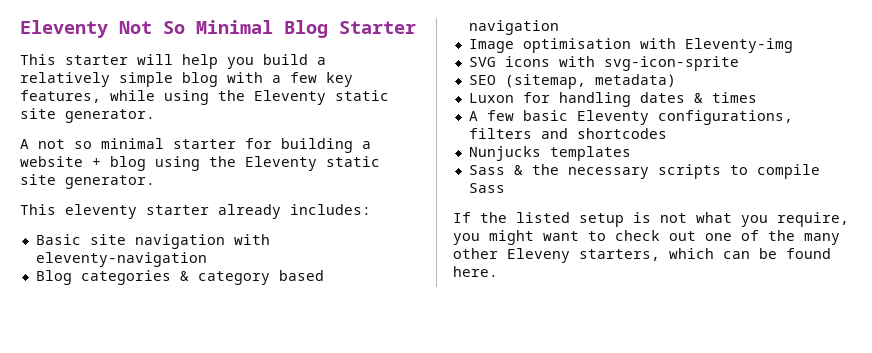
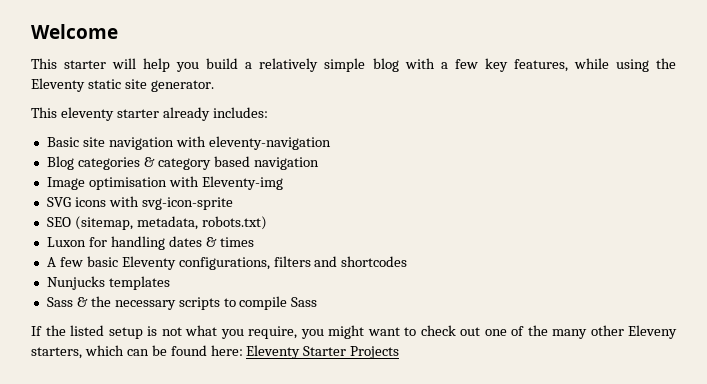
- Eleventy Not So Minimal Blog Starter
+ Welcome
- A not so minimal starter for building a website + blog using the Eleventy static site generator.
- SEO (sitemap, metadata)
+ SEO (sitemap, metadata, robots.txt)
- If the listed setup is not what you require, you might want to check out one of the many other Eleveny starters, which can be found here.
+ If the listed setup is not what you require, you might want to check out one of the many other Eleveny starters, which can be found here: Eleventy Starter Projects

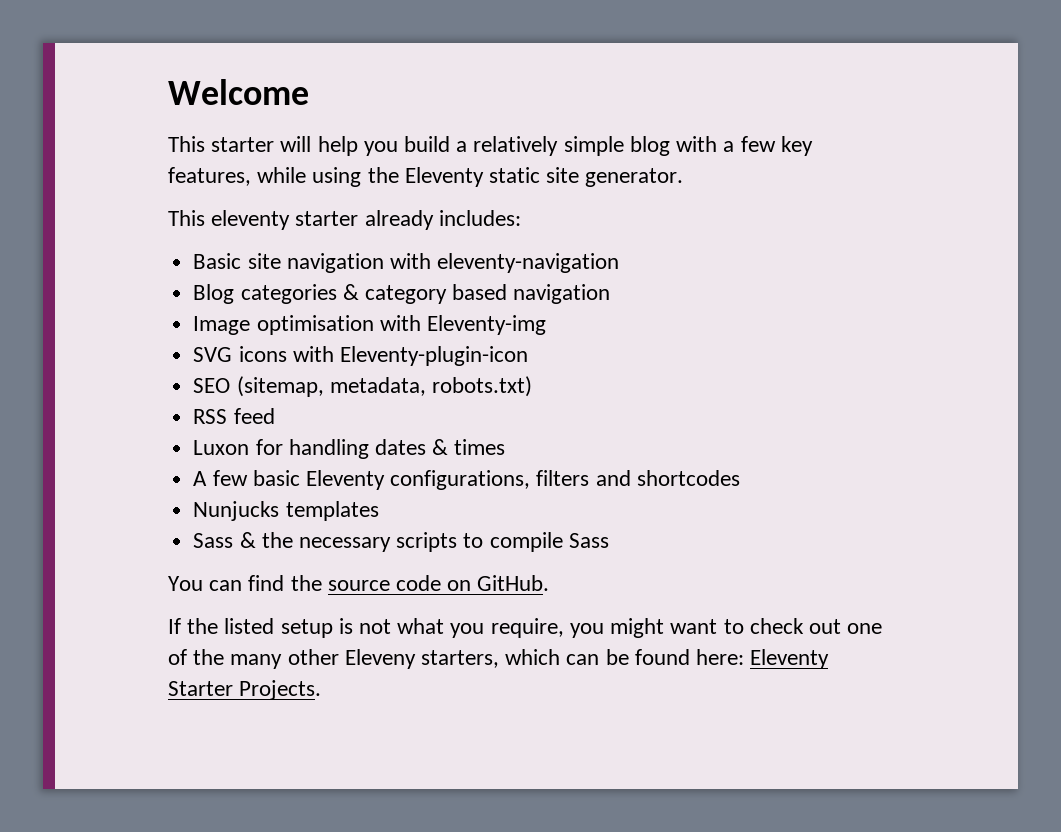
- SVG icons with svg-icon-sprite
+ SVG icons with Eleventy-plugin-icon
+ RSS feed
+ You can find the source code on GitHub.
- If the listed setup is not what you require, you might want to check out one of the many other Eleveny starters, which can be found here: Eleventy Starter Projects
+ If the listed setup is not what you require, you might want to check out one of the many other Eleveny starters, which can be found here: Eleventy Starter Projects.

